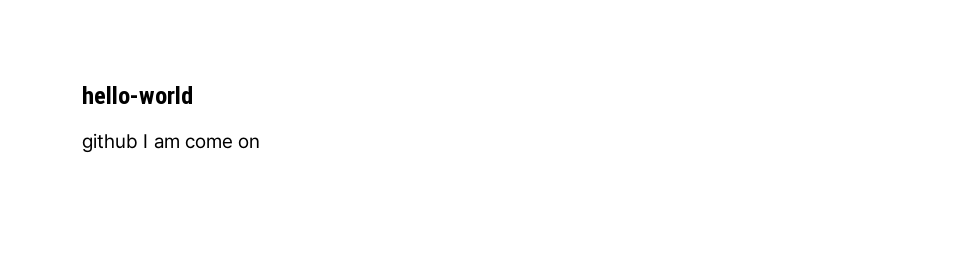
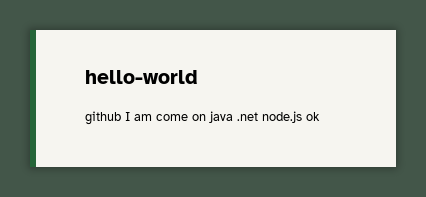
- github I am come on
+ github I am come on java .net node.js ok

